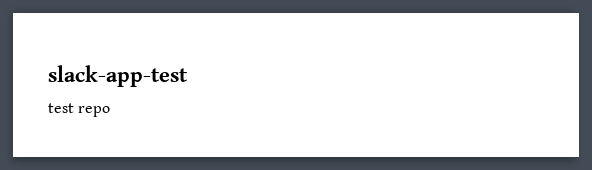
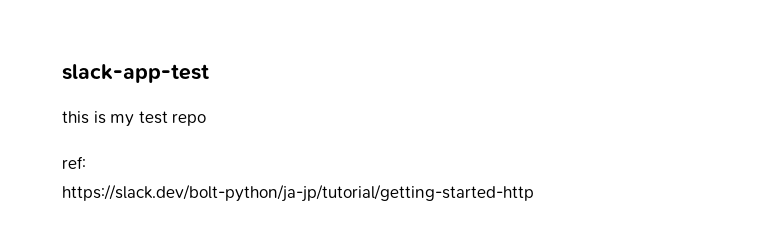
- test repo
+ this is my test repo
+ ref:
+ https://slack.dev/bolt-python/ja-jp/tutorial/getting-started-http

